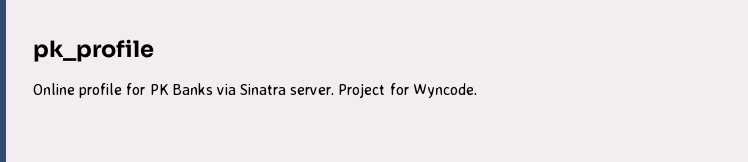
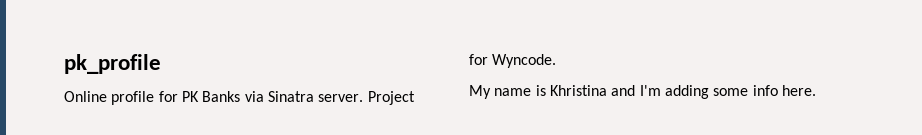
+ My name is Khristina and I'm adding some info here.

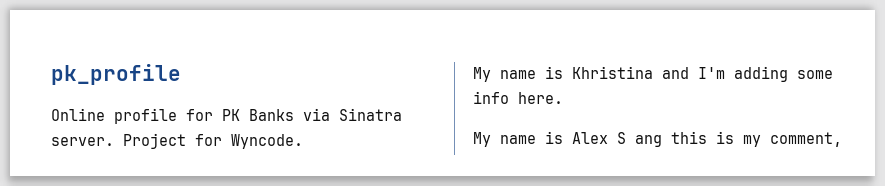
+ My name is Alex S ang this is my comment,

